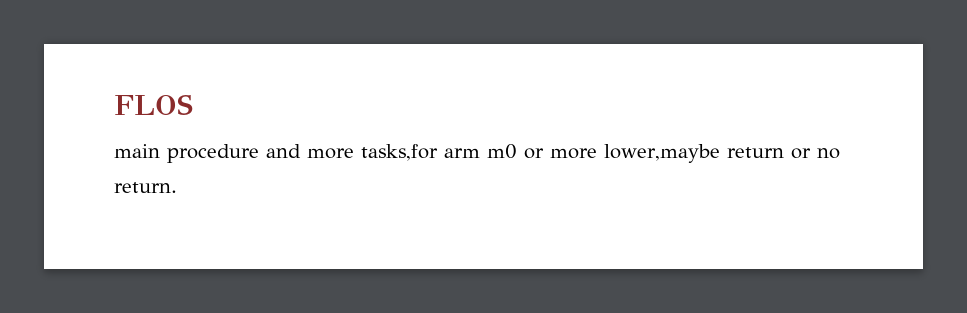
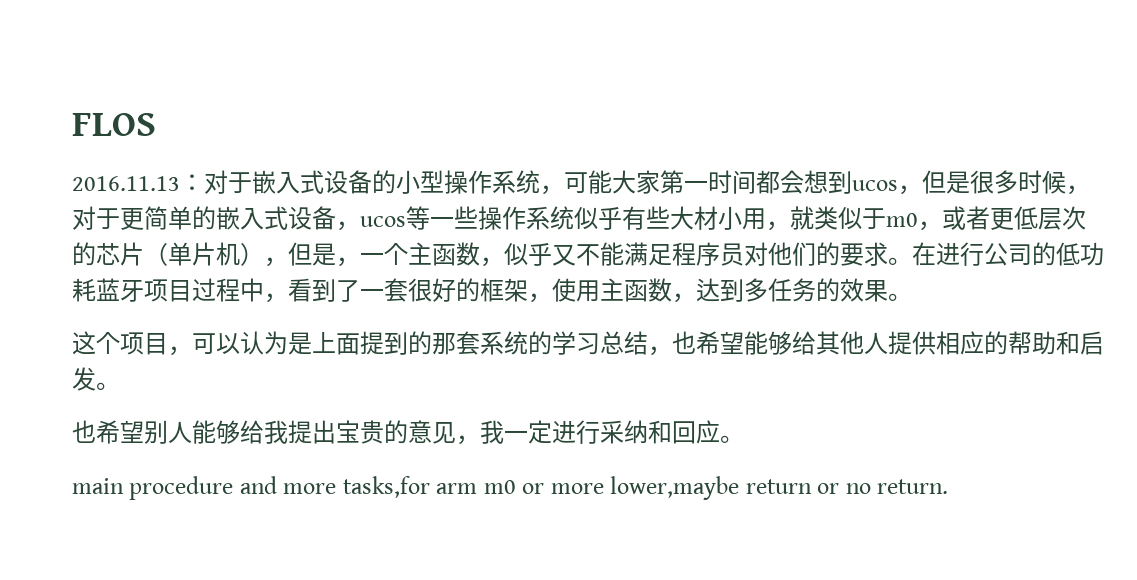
+ 2016.11.13：对于嵌入式设备的小型操作系统，可能大家第一时间都会想到ucos，但是很多时候，对于更简单的嵌入式设备，ucos等一些操作系统似乎有些大材小用，就类似于m0，或者更低层次的芯片（单片机），但是，一个主函数，似乎又不能满足程序员对他们的要求。在进行公司的低功耗蓝牙项目过程中，看到了一套很好的框架，使用主函数，达到多任务的效果。
+ 这个项目，可以认为是上面提到的那套系统的学习总结，也希望能够给其他人提供相应的帮助和启发。
+ 也希望别人能够给我提出宝贵的意见，我一定进行采纳和回应。

